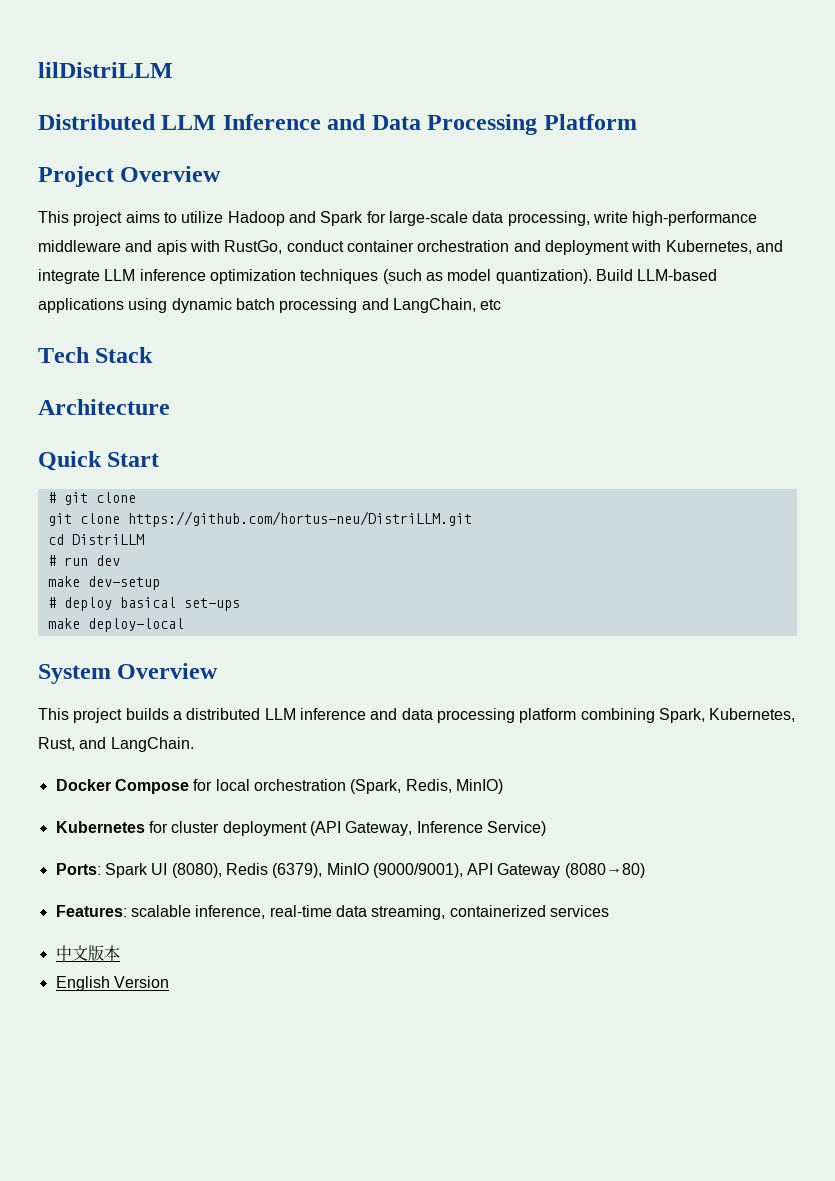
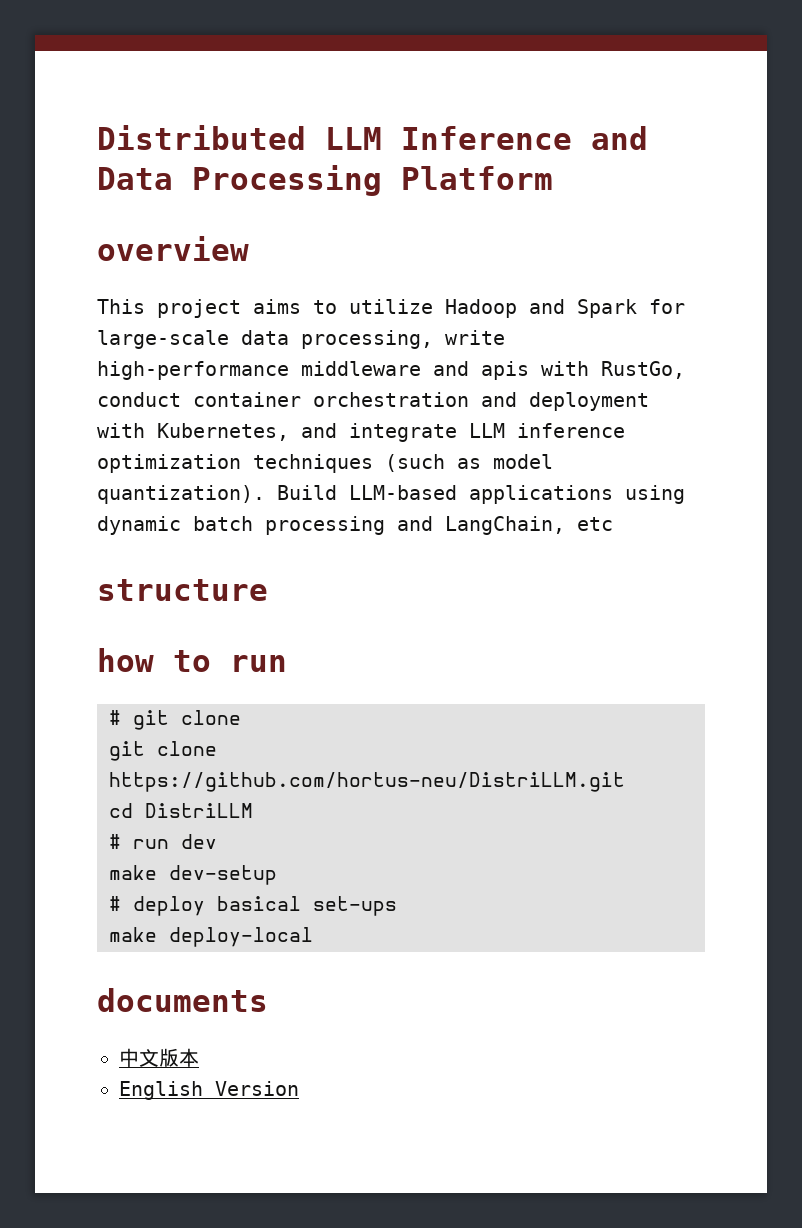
- lilDistriLLM
- Project Overview
+ overview
- Tech Stack
- Architecture
- Quick Start
+ structure
+ how to run
- System Overview
- This project builds a distributed LLM inference and data processing platform combining Spark, Kubernetes, Rust, and LangChain.
- Docker Compose for local orchestration (Spark, Redis, MinIO)
- Kubernetes for cluster deployment (API Gateway, Inference Service)
- Ports: Spark UI (8080), Redis (6379), MinIO (9000/9001), API Gateway (8080→80)
- Features: scalable inference, real-time data streaming, containerized services
+ documents

